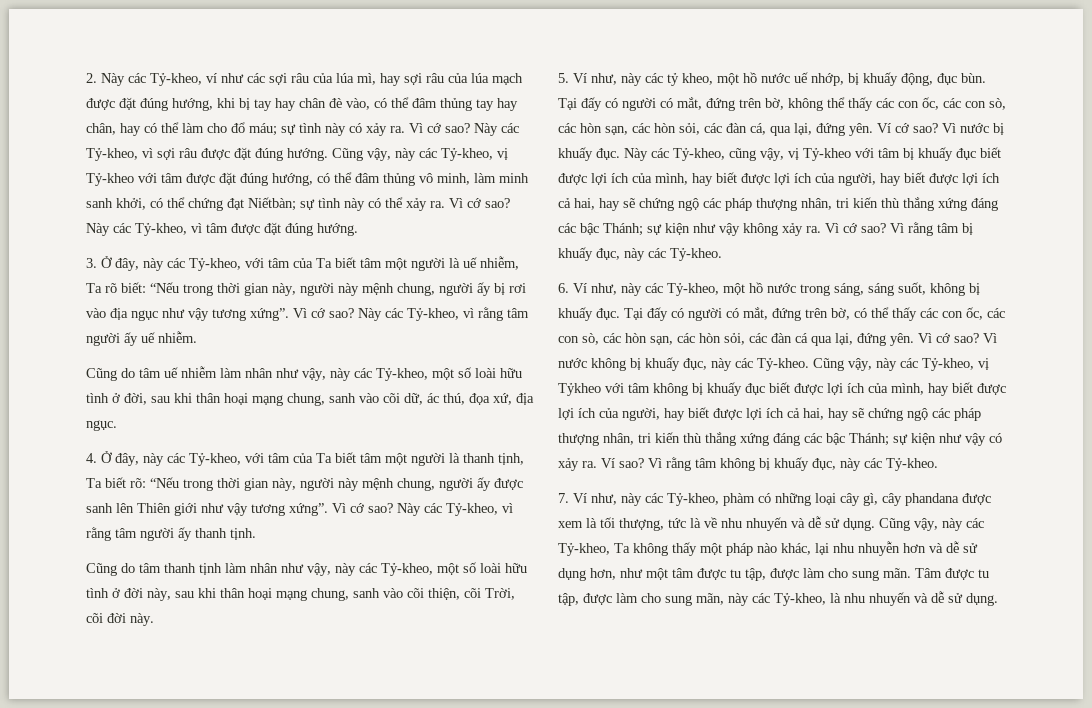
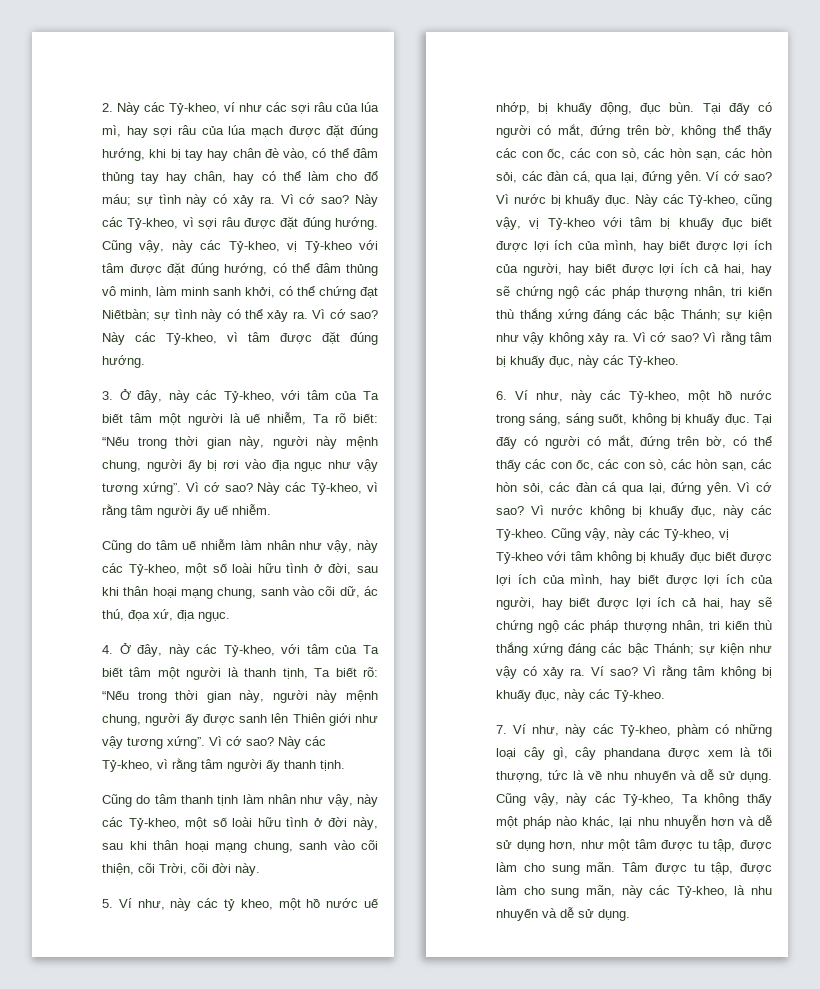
- Cũng vậy, này các Tỷ-kheo, vị Tỷkheo với tâm không bị khuấy đục biết được lợi ích của mình, hay biết được lợi ích của người, hay biết được lợi ích cả hai, hay sẽ chứng ngộ các pháp thượng nhân, tri kiến thù thắng xứng đáng các bậc Thánh; sự kiện như vậy có xảy ra.
+ Cũng vậy, này các Tỷ-kheo, vị Tỷ-kheo với tâm không bị khuấy đục biết được lợi ích của mình, hay biết được lợi ích của người, hay biết được lợi ích cả hai, hay sẽ chứng ngộ các pháp thượng nhân, tri kiến thù thắng xứng đáng các bậc Thánh; sự kiện như vậy có xảy ra.

